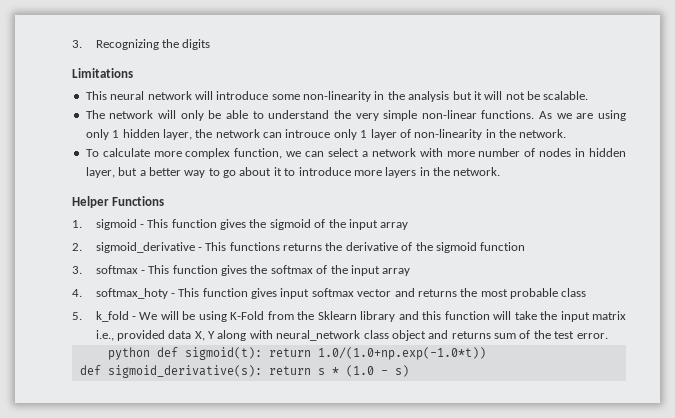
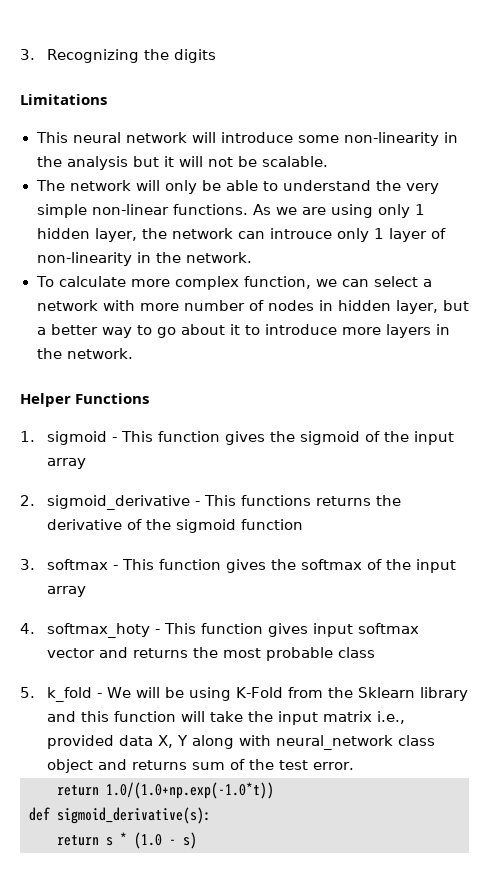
- python def sigmoid(t): return 1.0/(1.0+np.exp(-1.0*t))
+ return 1.0/(1.0+np.exp(-1.0*t))
- def sigmoid_derivative(s): return s * (1.0 - s)
+ def sigmoid_derivative(s):
+ return s * (1.0 - s)

